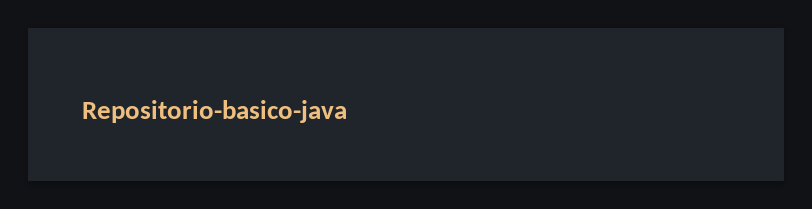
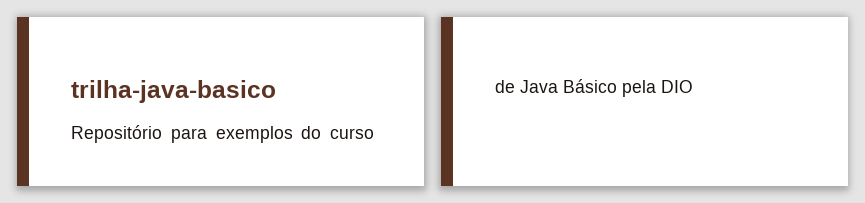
- Repositorio-basico-java
+ trilha-java-basico
+ Repositório para exemplos do curso de Java Básico pela DIO

